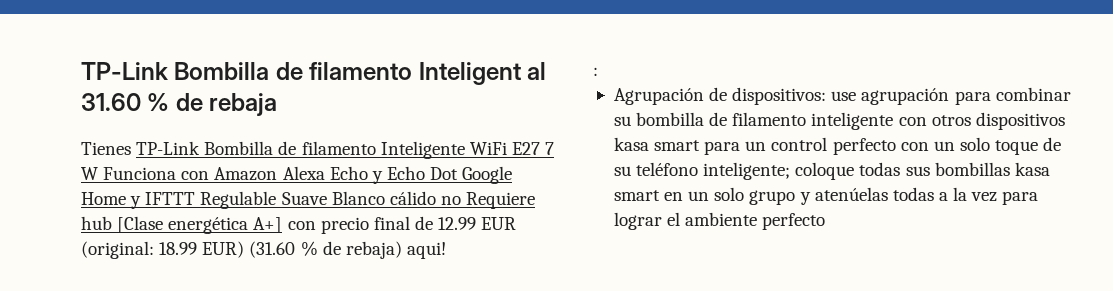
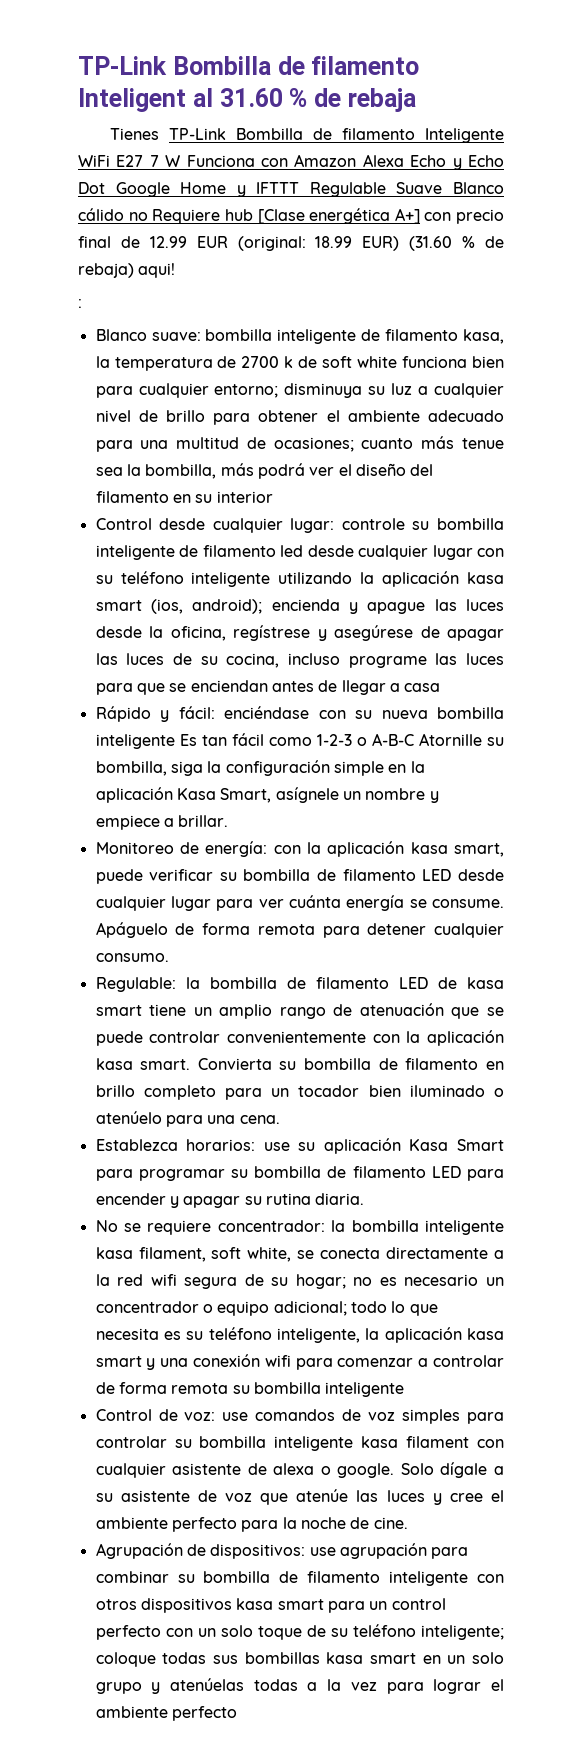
+ Blanco suave: bombilla inteligente de filamento kasa, la temperatura de 2700 k de soft white funciona bien para cualquier entorno; disminuya su luz a cualquier nivel de brillo para obtener el ambiente adecuado para una multitud de ocasiones; cuanto más tenue sea la bombilla, más podrá ver el diseño del filamento en su interior
+ Control desde cualquier lugar: controle su bombilla inteligente de filamento led desde cualquier lugar con su teléfono inteligente utilizando la aplicación kasa smart (ios, android); encienda y apague las luces desde la oficina, regístrese y asegúrese de apagar las luces de su cocina, incluso programe las luces para que se enciendan antes de llegar a casa
+ Rápido y fácil: enciéndase con su nueva bombilla inteligente Es tan fácil como 1-2-3 o A-B-C Atornille su bombilla, siga la configuración simple en la aplicación Kasa Smart, asígnele un nombre y empiece a brillar.
+ Monitoreo de energía: con la aplicación kasa smart, puede verificar su bombilla de filamento LED desde cualquier lugar para ver cuánta energía se consume. Apáguelo de forma remota para detener cualquier consumo.
+ Regulable: la bombilla de filamento LED de kasa smart tiene un amplio rango de atenuación que se puede controlar convenientemente con la aplicación kasa smart. Convierta su bombilla de filamento en brillo completo para un tocador bien iluminado o atenúelo para una cena.
+ Establezca horarios: use su aplicación Kasa Smart para programar su bombilla de filamento LED para encender y apagar su rutina diaria.
+ No se requiere concentrador: la bombilla inteligente kasa filament, soft white, se conecta directamente a la red wifi segura de su hogar; no es necesario un concentrador o equipo adicional; todo lo que necesita es su teléfono inteligente, la aplicación kasa smart y una conexión wifi para comenzar a controlar de forma remota su bombilla inteligente
+ Control de voz: use comandos de voz simples para controlar su bombilla inteligente kasa filament con cualquier asistente de alexa o google. Solo dígale a su asistente de voz que atenúe las luces y cree el ambiente perfecto para la noche de cine.

